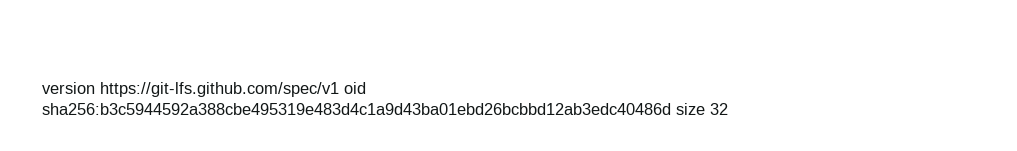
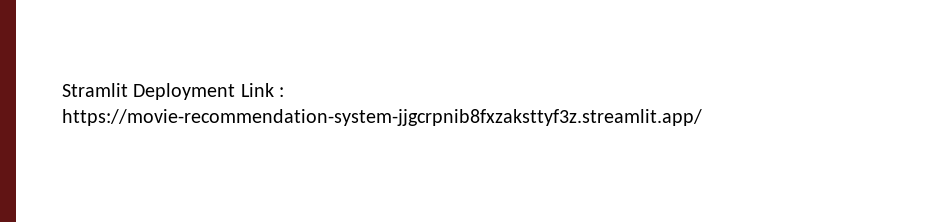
- version https://git-lfs.github.com/spec/v1 oid sha256:b3c5944592a388cbe495319e483d4c1a9d43ba01ebd26bcbbd12ab3edc40486d size 32
+ Stramlit Deployment Link : https://movie-recommendation-system-jjgcrpnib8fxzaksttyf3z.streamlit.app/

